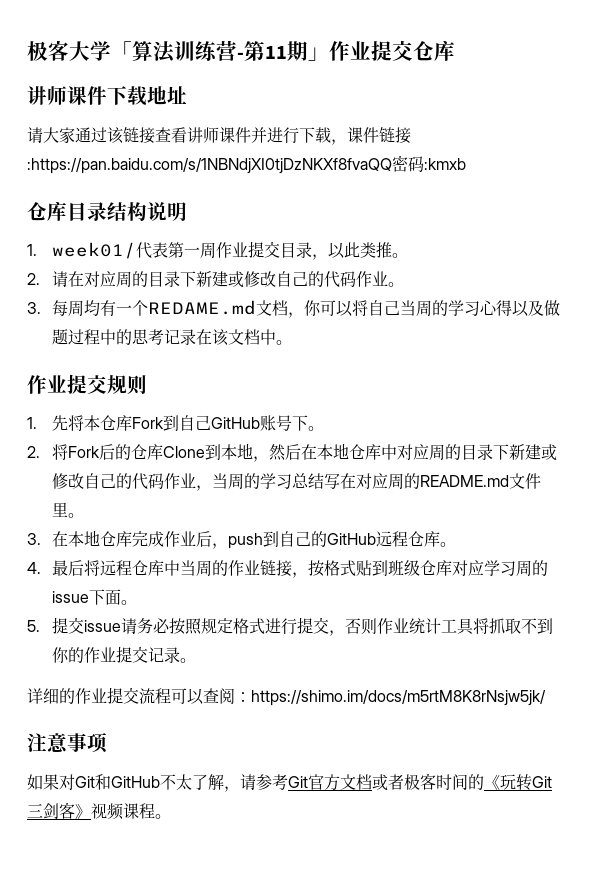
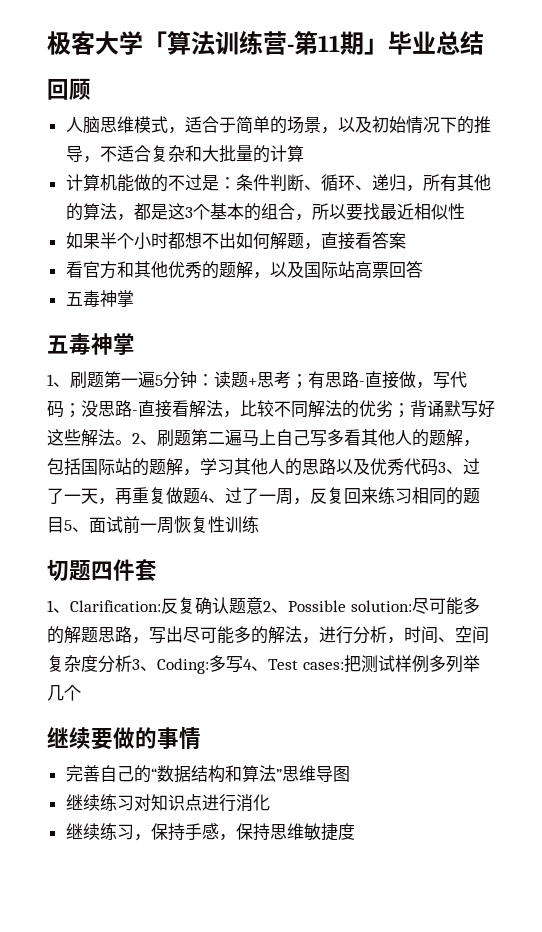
- 极客大学「算法训练营-第11期」作业提交仓库
- 讲师课件下载地址
- 请大家通过该链接查看讲师课件并进行下载，课件链接:https://pan.baidu.com/s/1NBNdjXI0tjDzNKXf8fvaQQ密码:kmxb
- 仓库目录结构说明
- 1. week01/代表第一周作业提交目录，以此类推。
- 2.请在对应周的目录下新建或修改自己的代码作业。
- 3.每周均有一个REDAME.md文档，你可以将自己当周的学习心得以及做题过程中的思考记录在该文档中。
- 作业提交规则
- 1.先将本仓库Fork到自己GitHub账号下。
- 2.将Fork后的仓库Clone到本地，然后在本地仓库中对应周的目录下新建或修改自己的代码作业，当周的学习总结写在对应周的README.md文件里。
- 3.在本地仓库完成作业后，push到自己的GitHub远程仓库。
- 4.最后将远程仓库中当周的作业链接，按格式贴到班级仓库对应学习周的issue下面。
- 5.提交issue请务必按照规定格式进行提交，否则作业统计工具将抓取不到你的作业提交记录。
- 详细的作业提交流程可以查阅：https://shimo.im/docs/m5rtM8K8rNsjw5jk/
- 注意事项
- 如果对Git和GitHub不太了解，请参考Git官方文档或者极客时间的《玩转Git三剑客》视频课程。
+ 极客大学「算法训练营-第11期」毕业总结
+ 回顾
+ 人脑思维模式，适合于简单的场景，以及初始情况下的推导，不适合复杂和大批量的计算
+ 计算机能做的不过是：条件判断、循环、递归，所有其他的算法，都是这3个基本的组合，所以要找最近相似性
+ 如果半个小时都想不出如何解题，直接看答案
+ 看官方和其他优秀的题解，以及国际站高票回答
+ 五毒神掌
+ 五毒神掌
+ 1、刷题第一遍5分钟：读题+思考；有思路-直接做，写代码；没思路-直接看解法，比较不同解法的优劣；背诵默写好这些解法。2、刷题第二遍马上自己写多看其他人的题解，包括国际站的题解，学习其他人的思路以及优秀代码3、过了一天，再重复做题4、过了一周，反复回来练习相同的题目5、面试前一周恢复性训练
+ 切题四件套
+ 1、Clarification:反复确认题意2、Possible solution:尽可能多的解题思路，写出尽可能多的解法，进行分析，时间、空间复杂度分析3、Coding:多写4、Test cases:把测试样例多列举几个
+ 继续要做的事情
+ 完善自己的“数据结构和算法”思维导图
+ 继续练习对知识点进行消化
+ 继续练习，保持手感，保持思维敏捷度

